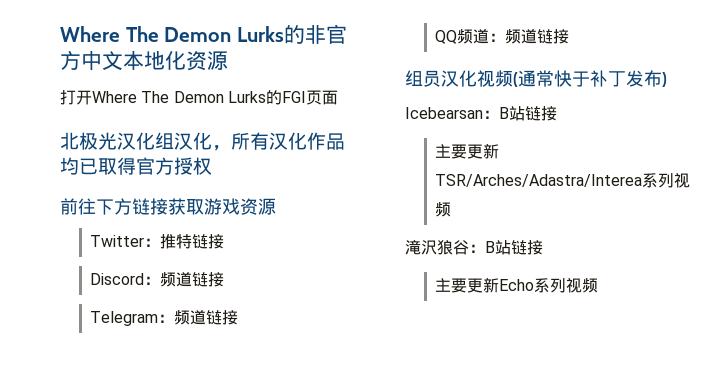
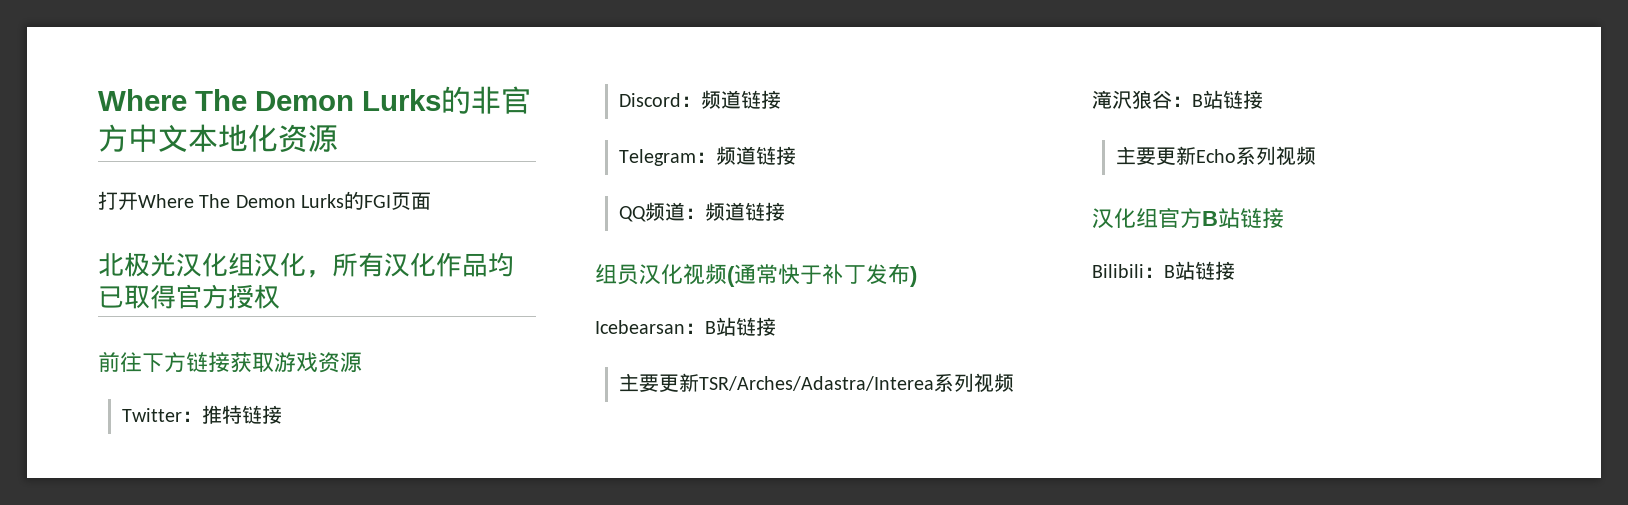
+ 汉化组官方B站链接
+ Bilibili：B站链接

